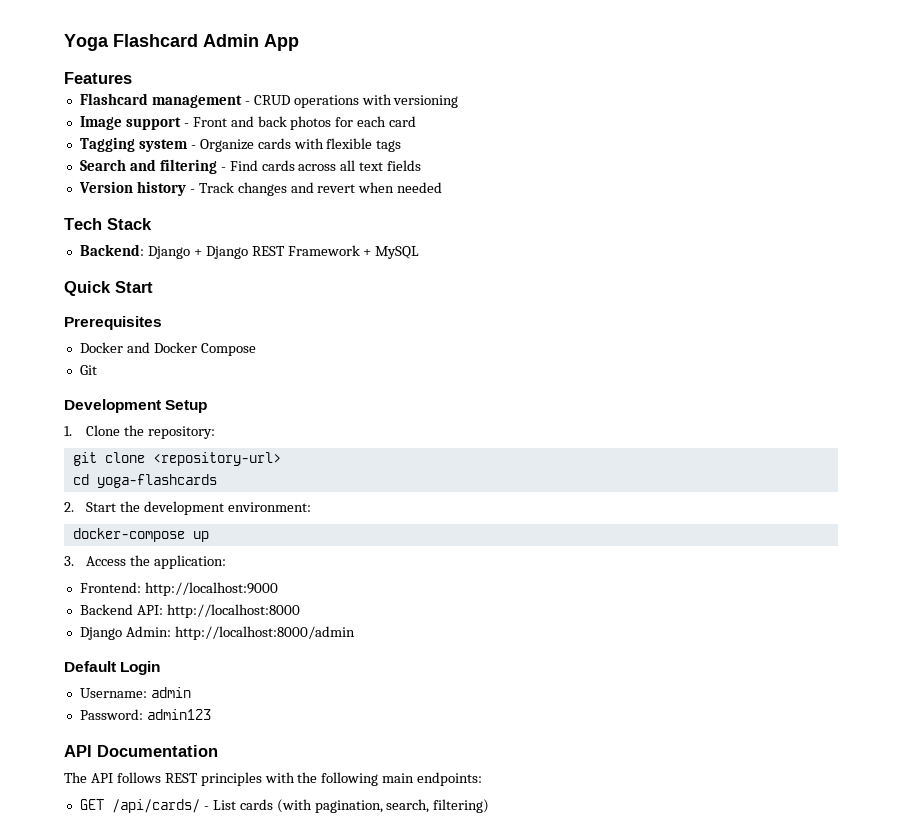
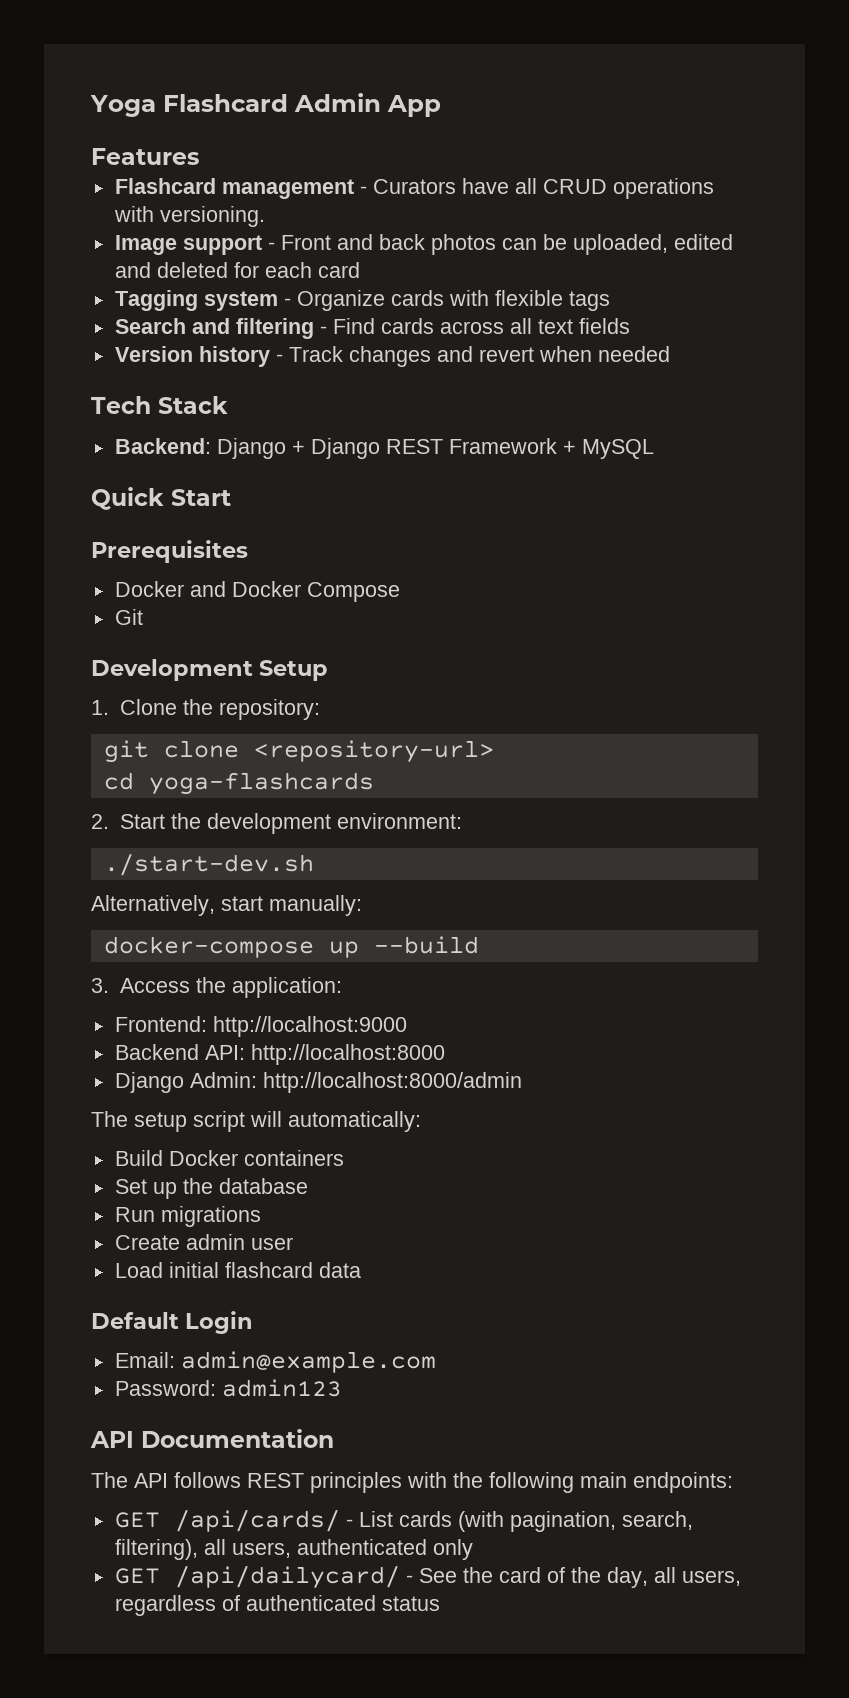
- Flashcard management - CRUD operations with versioning
+ Flashcard management - Curators have all CRUD operations with versioning.
- Image support - Front and back photos for each card
+ Image support - Front and back photos can be uploaded, edited and deleted for each card
+ ./start-dev.sh
+ Alternatively, start manually:
- docker-compose up
+ docker-compose up --build
+ The setup script will automatically:
+ Build Docker containers
+ Set up the database
+ Run migrations
+ Create admin user
+ Load initial flashcard data
- Username: admin
+ Email: admin@example.com
- GET /api/cards/ - List cards (with pagination, search, filtering)
+ GET /api/cards/ - List cards (with pagination, search, filtering), all users, authenticated only
+ GET /api/dailycard/ - See the card of the day, all users, regardless of authenticated status

